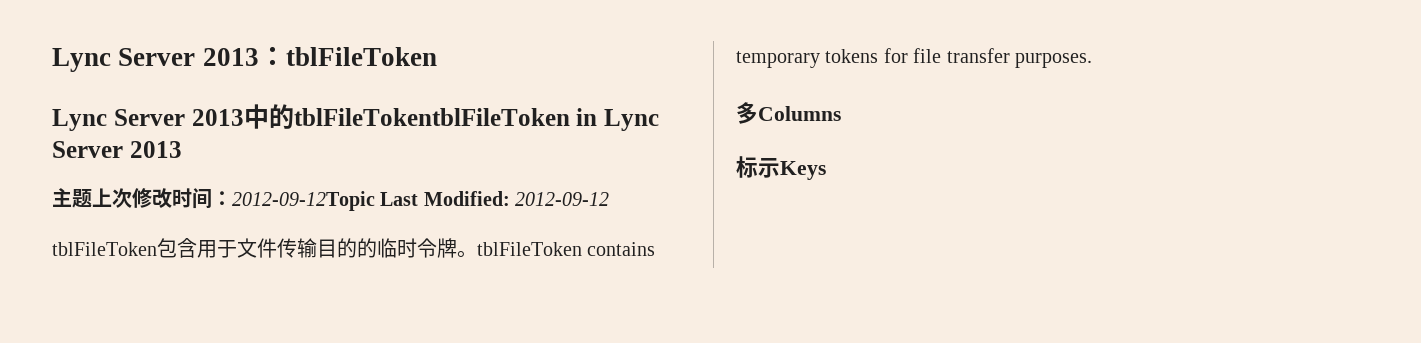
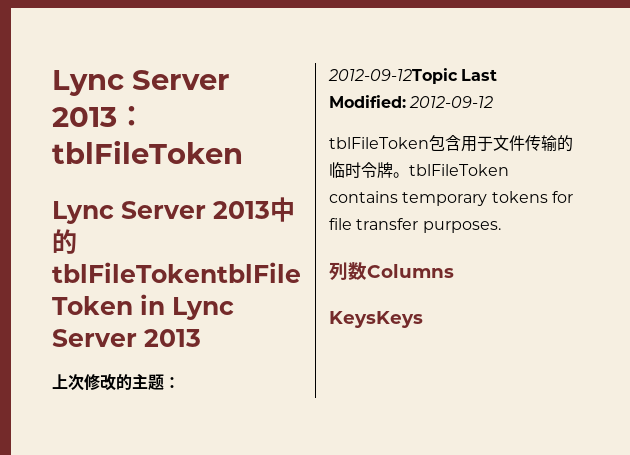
- 主题上次修改时间：2012-09-12Topic Last Modified: 2012-09-12
+ 上次修改的主题：2012-09-12Topic Last Modified: 2012-09-12
- tblFileToken包含用于文件传输目的的临时令牌。tblFileToken contains temporary tokens for file transfer purposes.
+ tblFileToken包含用于文件传输的临时令牌。tblFileToken contains temporary tokens for file transfer purposes.
- 多Columns
+ 列数Columns
- 标示Keys
+ KeysKeys

